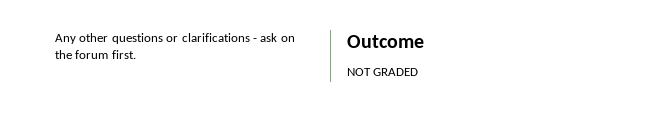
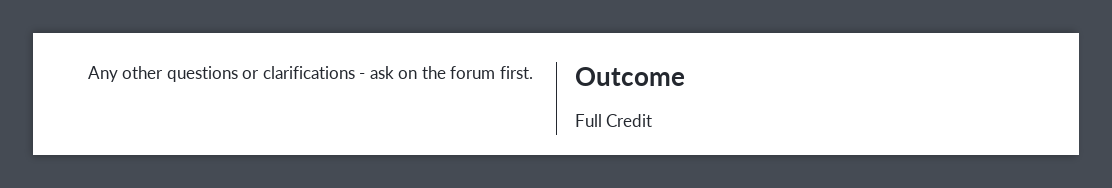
- NOT GRADED
+ Full Credit

